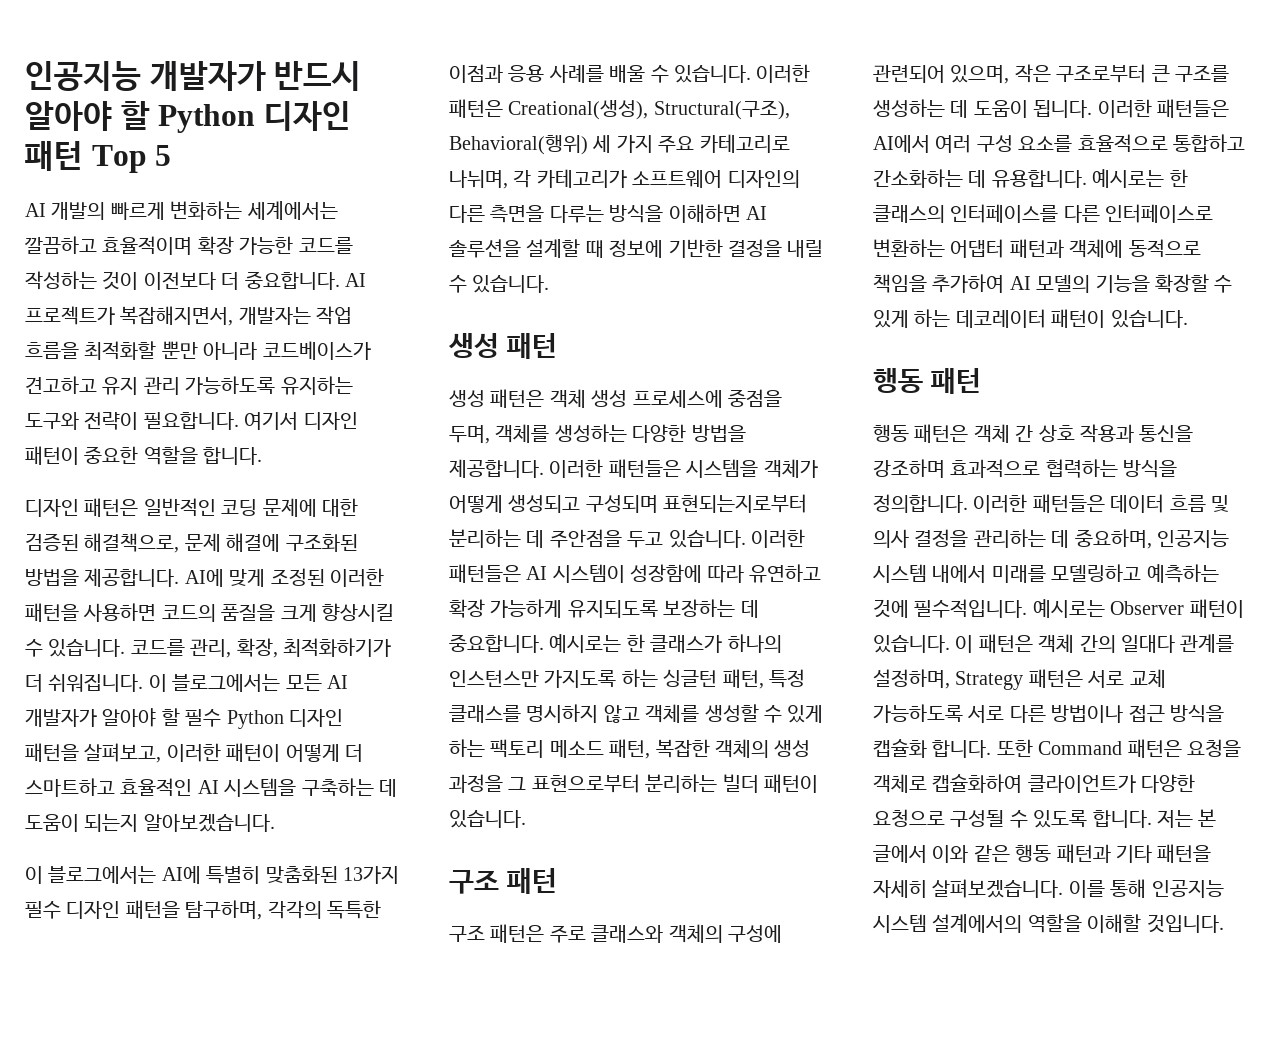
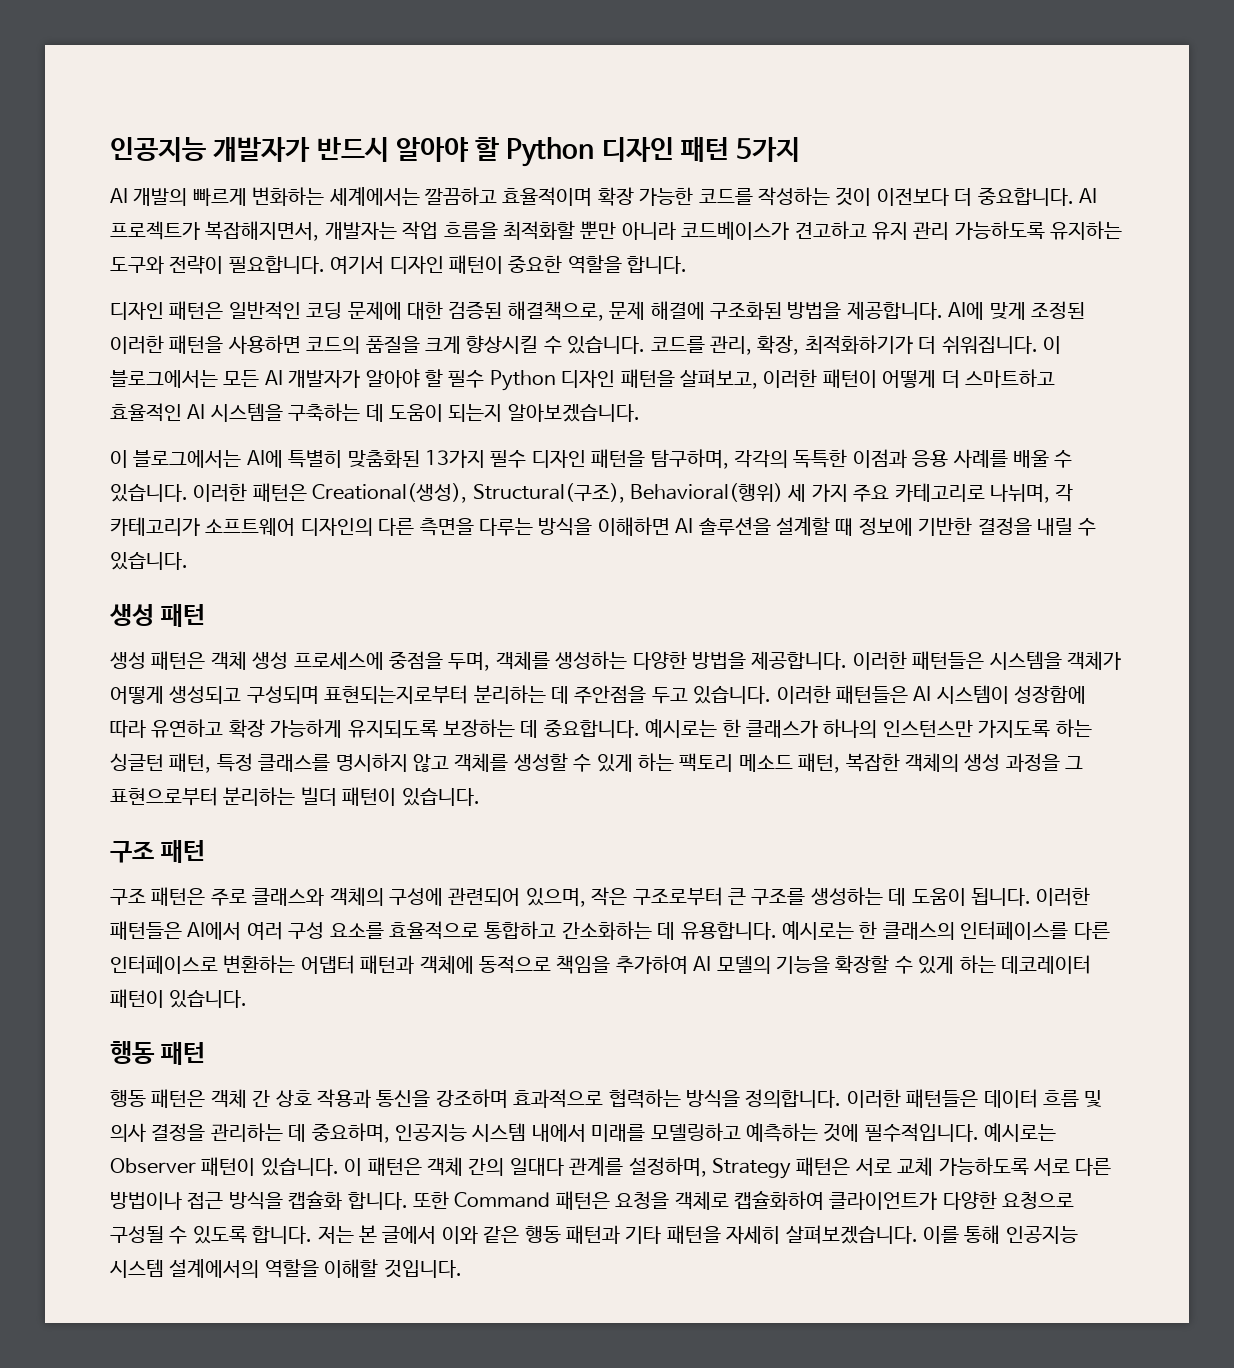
- 인공지능 개발자가 반드시 알아야 할 Python 디자인 패턴 Top 5
+ 인공지능 개발자가 반드시 알아야 할 Python 디자인 패턴 5가지

